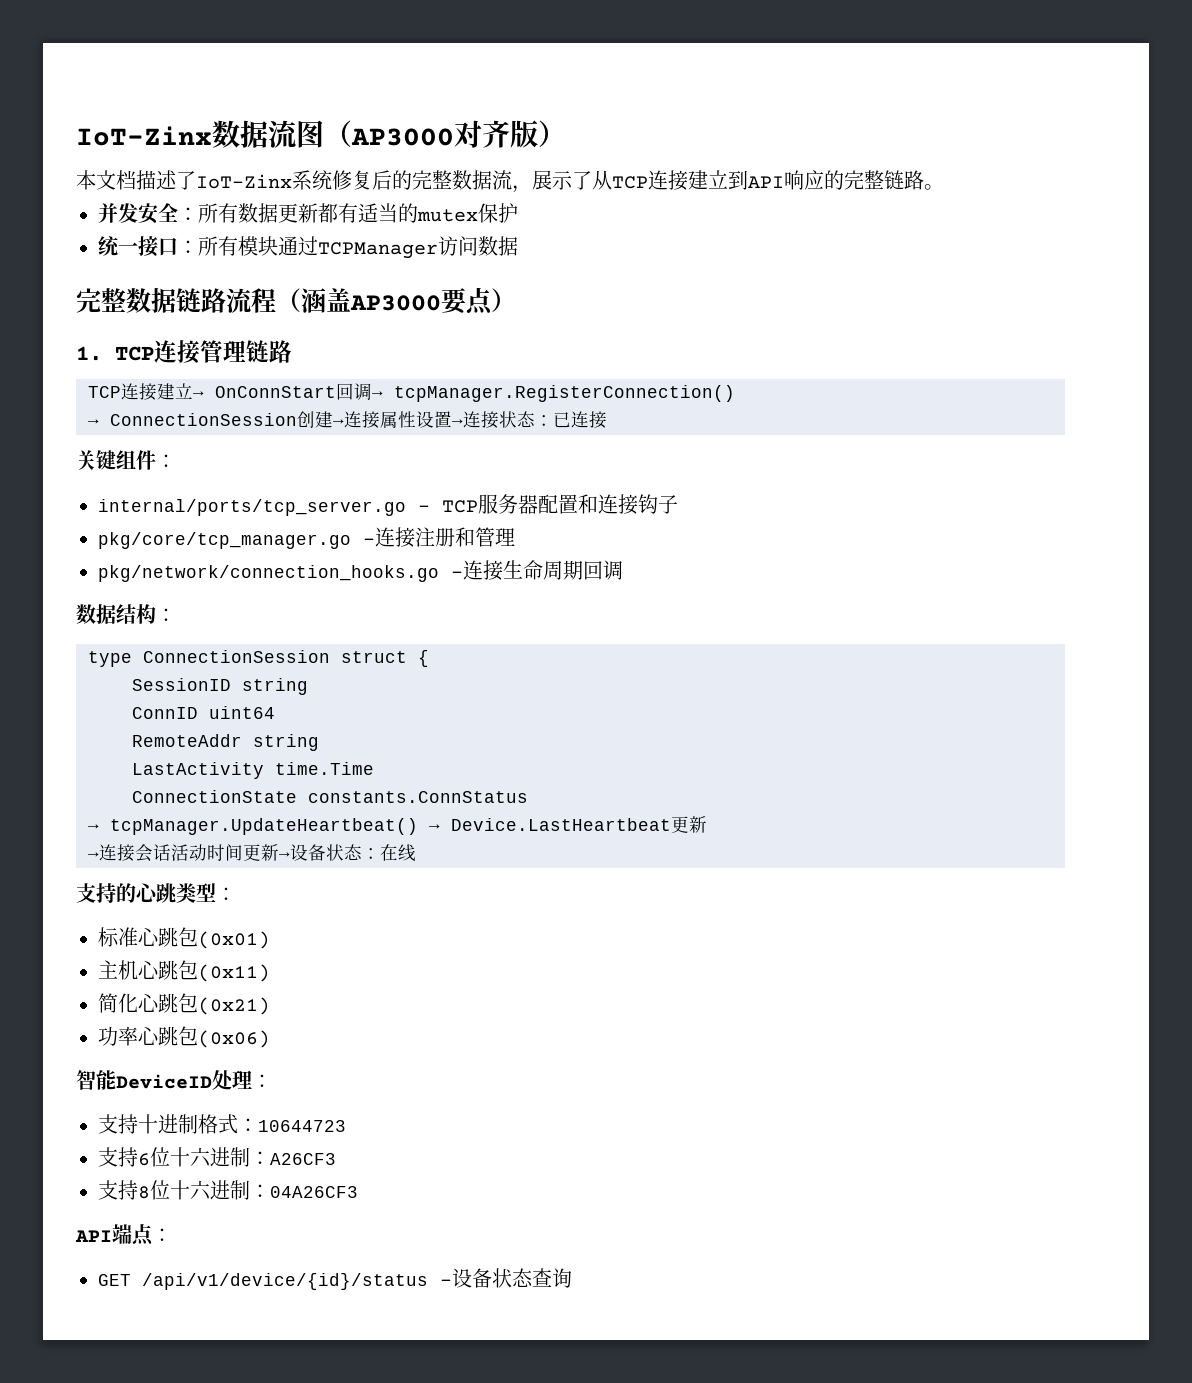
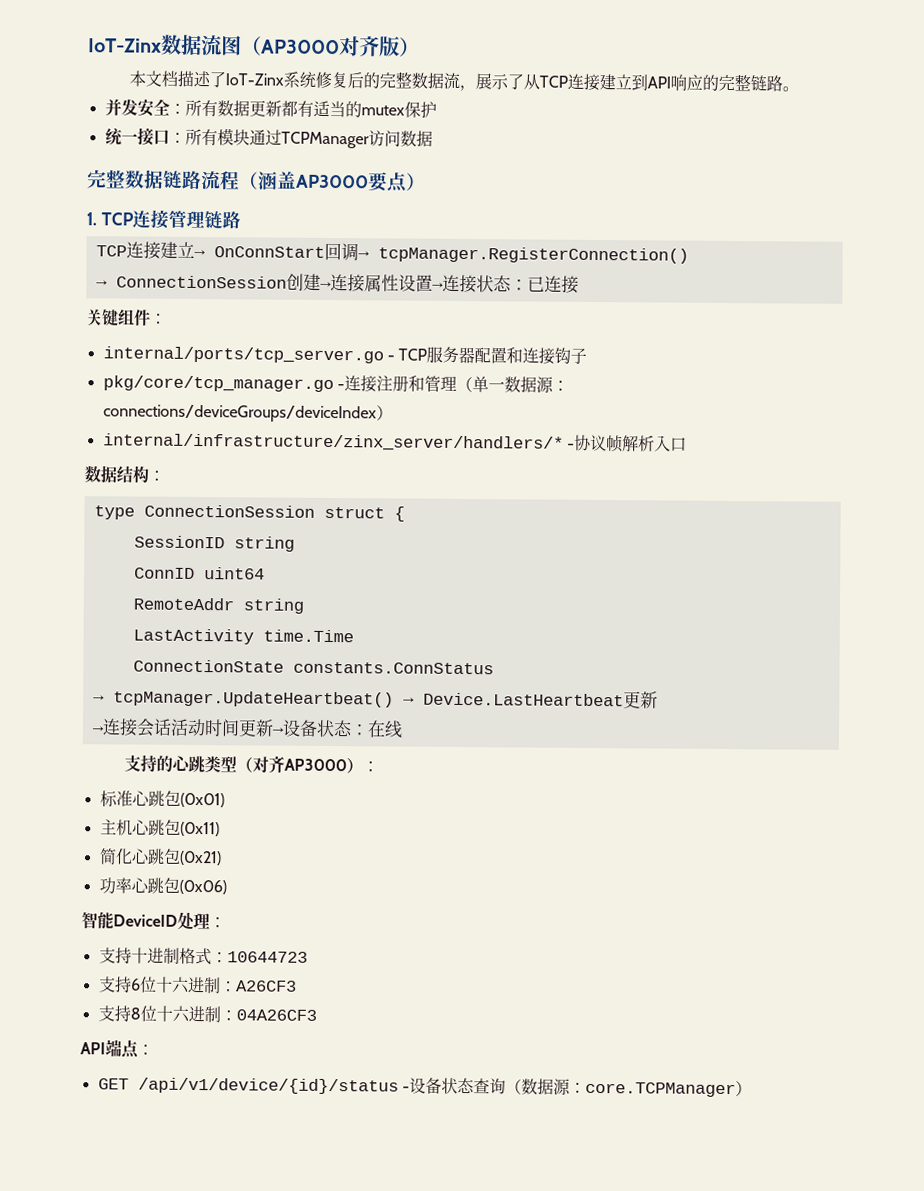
- pkg/core/tcp_manager.go -连接注册和管理
- pkg/network/connection_hooks.go -连接生命周期回调
+ pkg/core/tcp_manager.go -连接注册和管理（单一数据源：connections/deviceGroups/deviceIndex）
+ internal/infrastructure/zinx_server/handlers/* -协议帧解析入口
- 支持的心跳类型：
+ 支持的心跳类型（对齐AP3000）：
- GET /api/v1/device/{id}/status -设备状态查询
+ GET /api/v1/device/{id}/status -设备状态查询（数据源：core.TCPManager）

